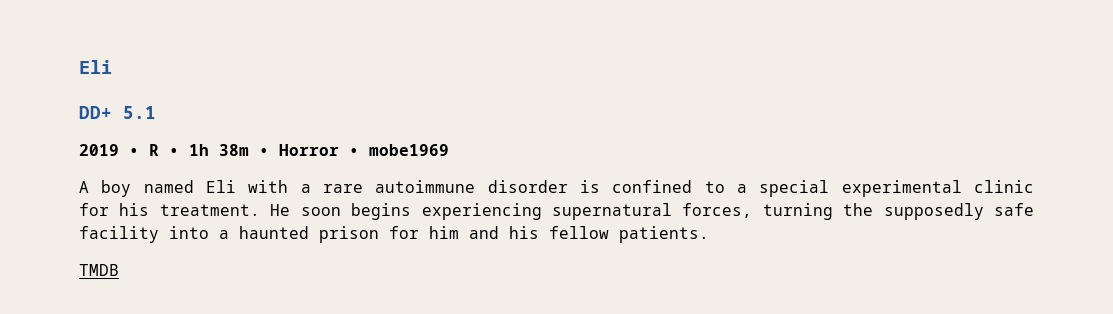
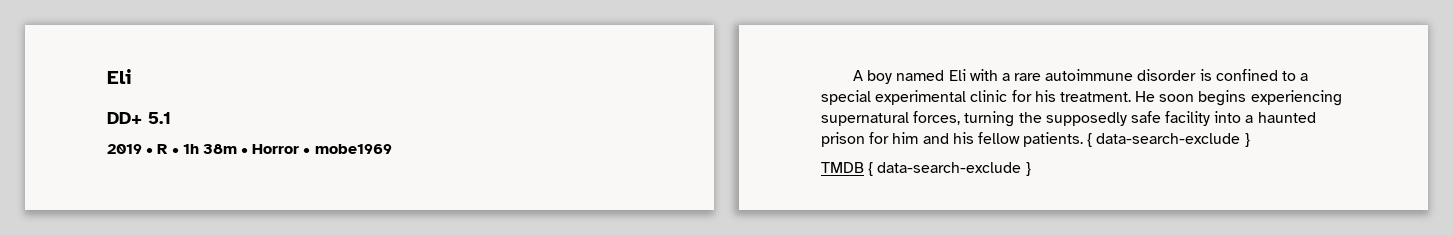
- He soon begins experiencing supernatural forces, turning the supposedly safe facility into a haunted prison for him and his fellow patients.
- TMDB
+ He soon begins experiencing supernatural forces, turning the supposedly safe facility into a haunted prison for him and his fellow patients. { data-search-exclude }
+ TMDB { data-search-exclude }

